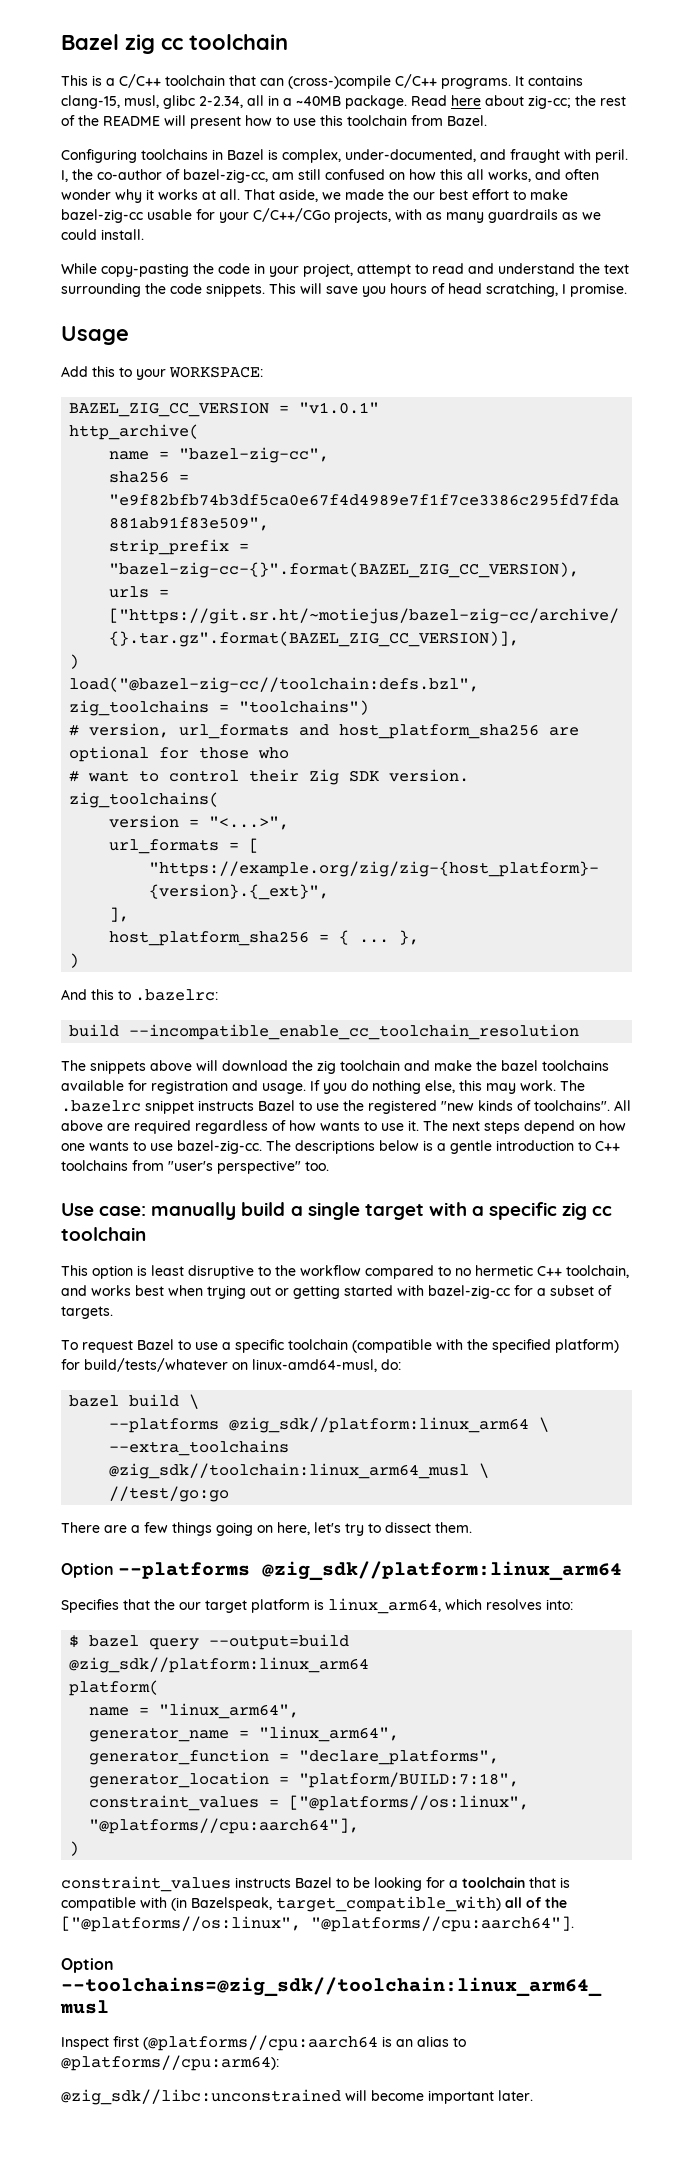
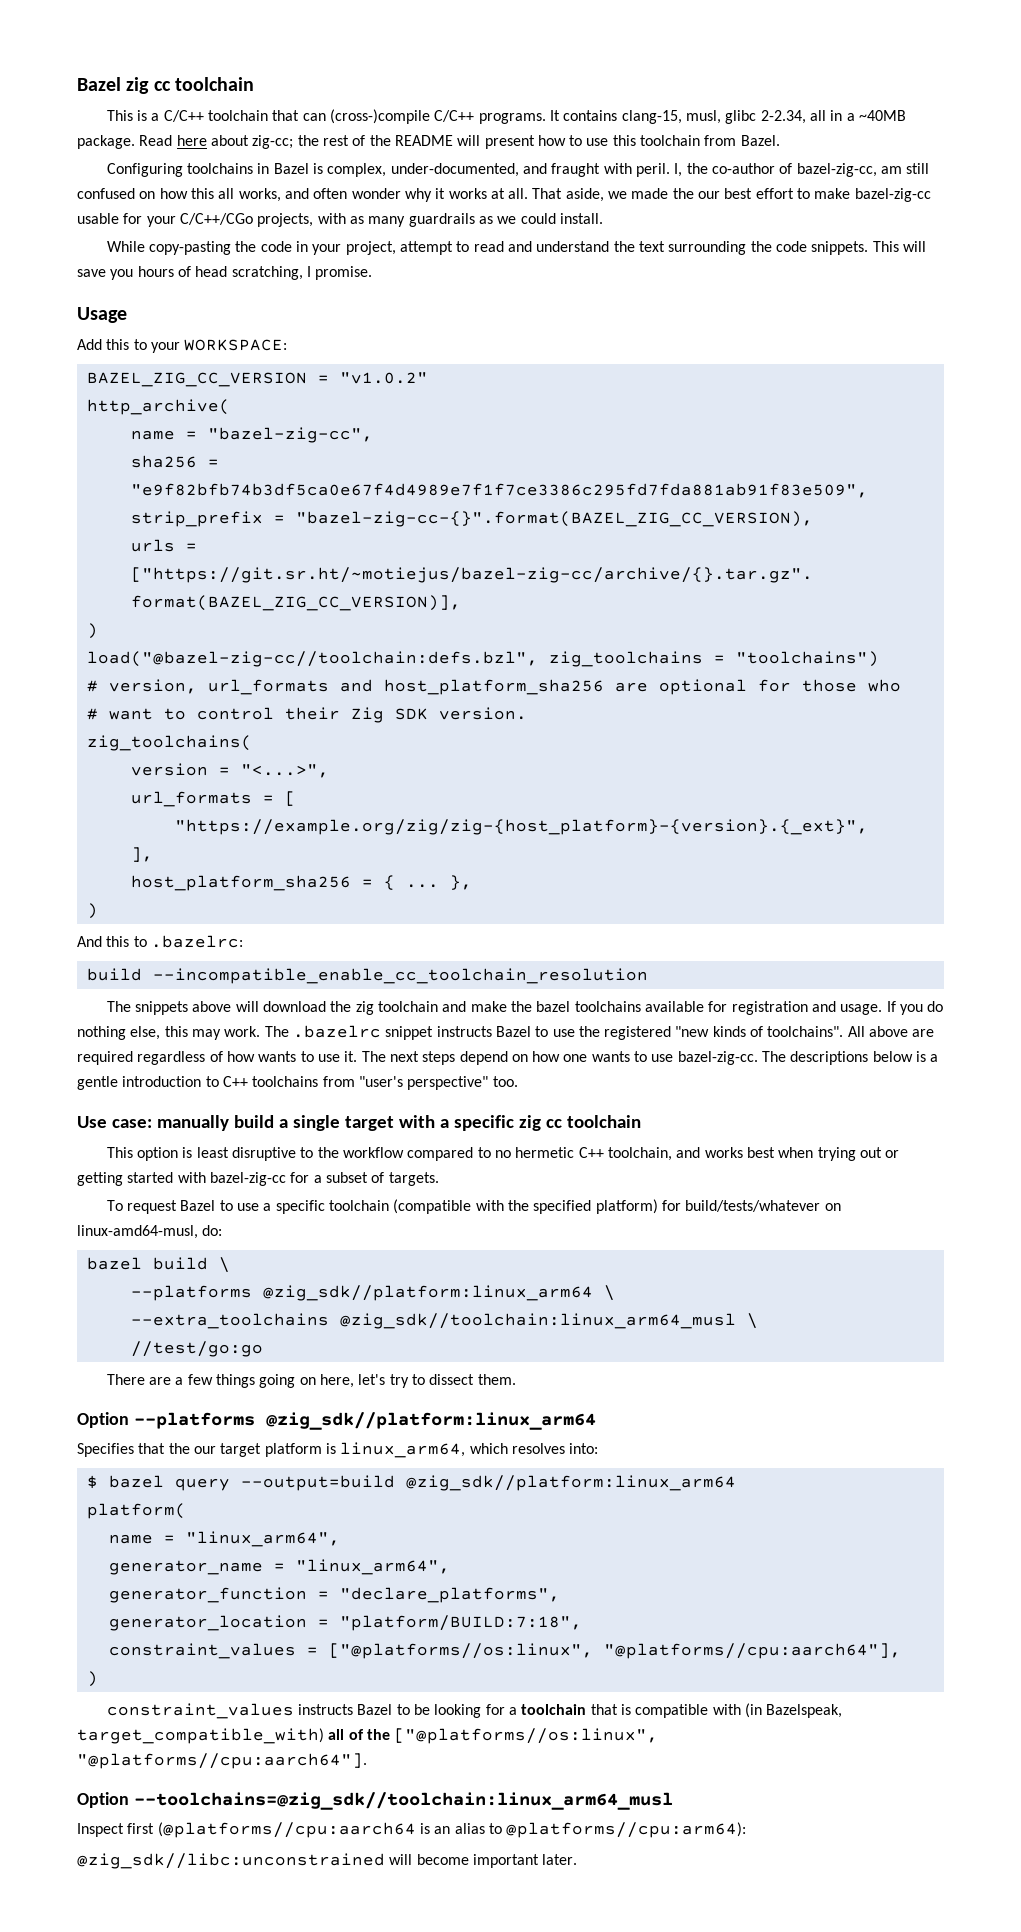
- BAZEL_ZIG_CC_VERSION = "v1.0.1"
+ BAZEL_ZIG_CC_VERSION = "v1.0.2"

